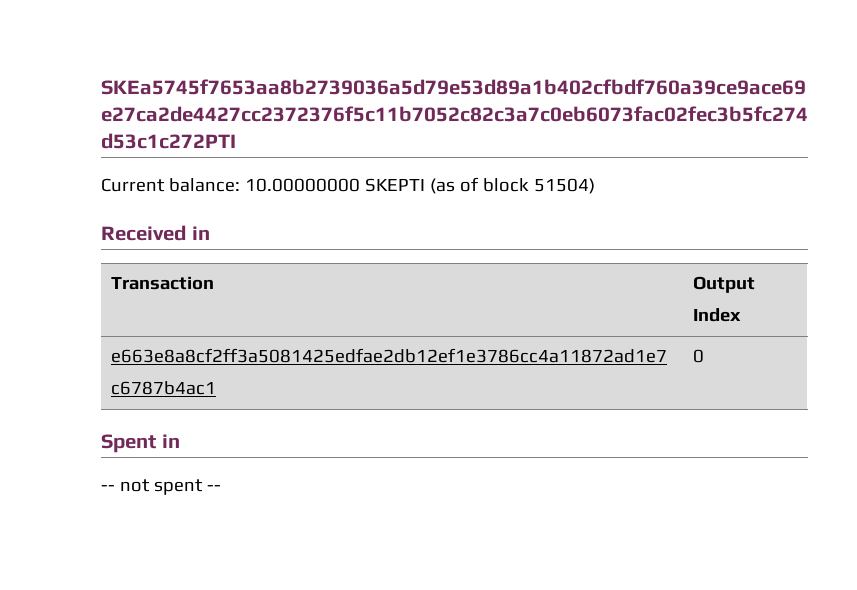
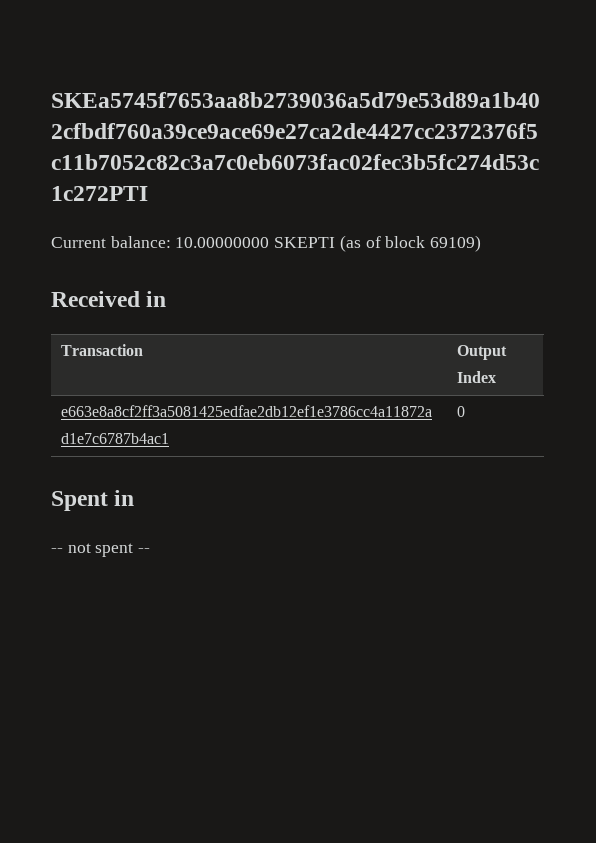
- Current balance: 10.00000000 SKEPTI (as of block 51504)
+ Current balance: 10.00000000 SKEPTI (as of block 69109)

